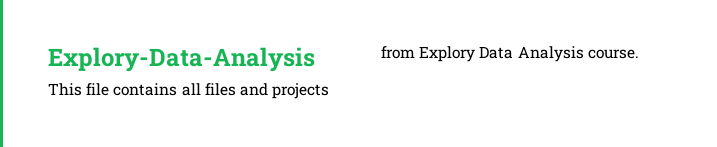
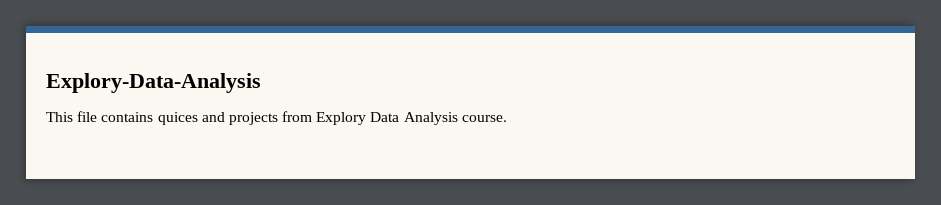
- This file contains all files and projects from Explory Data Analysis course.
+ This file contains quices and projects from Explory Data Analysis course.

